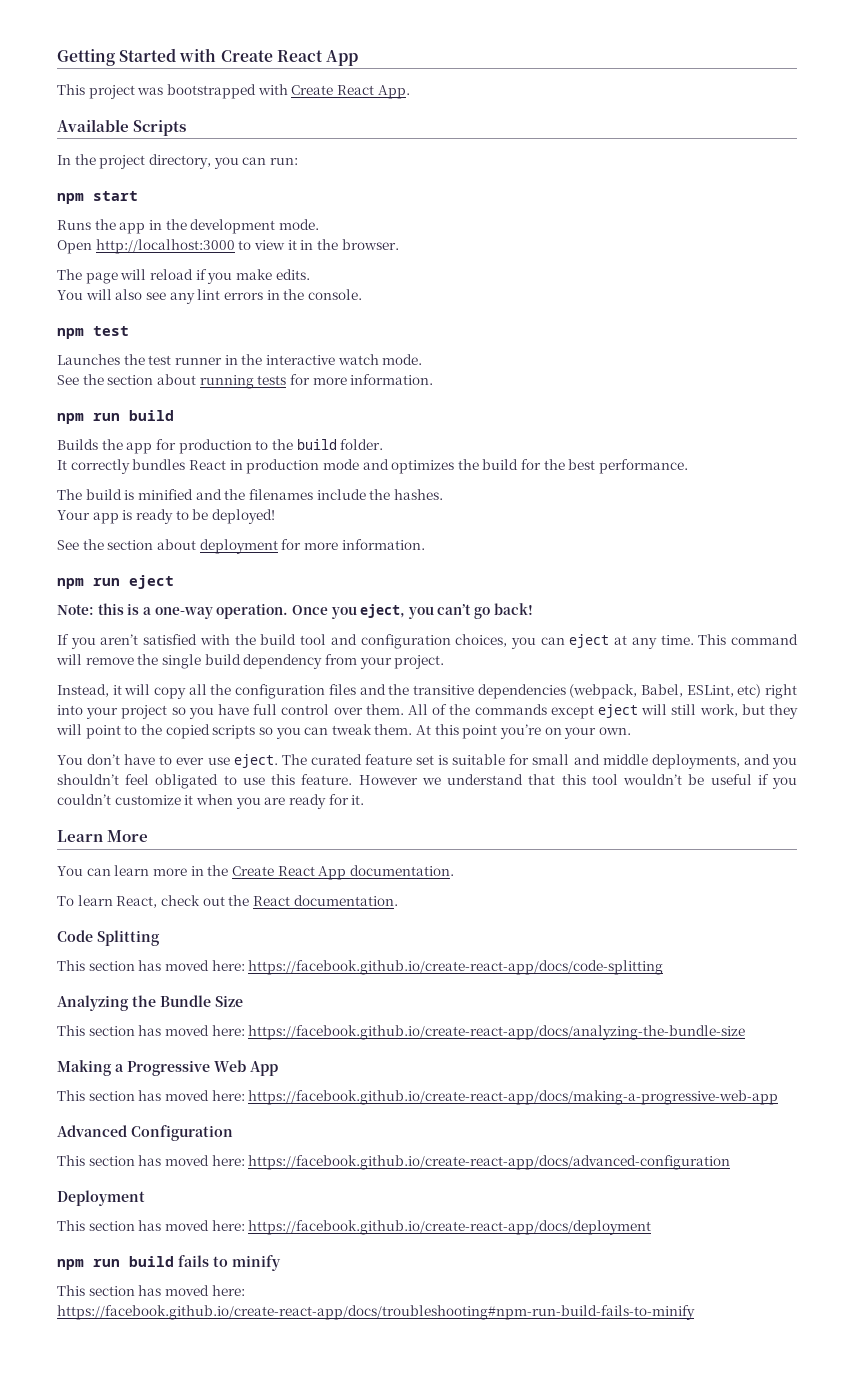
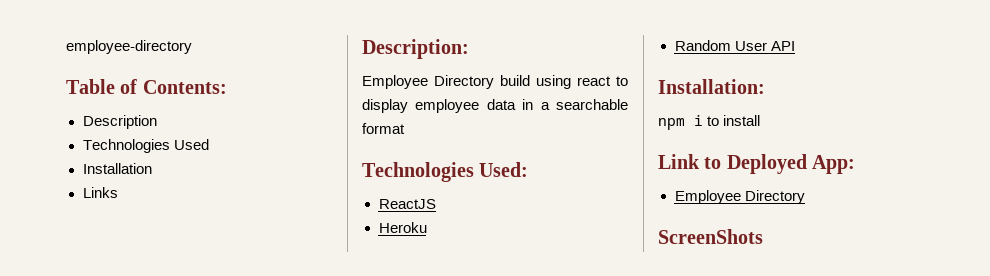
- Getting Started with Create React App
- This project was bootstrapped with Create React App.
- Available Scripts
- In the project directory, you can run:
- npm start
- Runs the app in the development mode.
- Open http://localhost:3000 to view it in the browser.
- The page will reload if you make edits.
- You will also see any lint errors in the console.
- npm test
- Launches the test runner in the interactive watch mode.
- See the section about running tests for more information.
- npm run build
- Builds the app for production to the build folder.
- It correctly bundles React in production mode and optimizes the build for the best performance.
- The build is minified and the filenames include the hashes.
- Your app is ready to be deployed!
- See the section about deployment for more information.
- npm run eject
- Note: this is a one-way operation. Once you eject, you can’t go back!
- If you aren’t satisfied with the build tool and configuration choices, you can eject at any time. This command will remove the single build dependency from your project.
- Instead, it will copy all the configuration files and the transitive dependencies (webpack, Babel, ESLint, etc) right into your project so you have full control over them. All of the commands except eject will still work, but they will point to the copied scripts so you can tweak them. At this point you’re on your own.
- You don’t have to ever use eject. The curated feature set is suitable for small and middle deployments, and you shouldn’t feel obligated to use this feature. However we understand that this tool wouldn’t be useful if you couldn’t customize it when you are ready for it.
- Learn More
- You can learn more in the Create React App documentation.
- To learn React, check out the React documentation.
- Code Splitting
- This section has moved here: https://facebook.github.io/create-react-app/docs/code-splitting
- Analyzing the Bundle Size
- This section has moved here: https://facebook.github.io/create-react-app/docs/analyzing-the-bundle-size
- Making a Progressive Web App
- This section has moved here: https://facebook.github.io/create-react-app/docs/making-a-progressive-web-app
- Advanced Configuration
- This section has moved here: https://facebook.github.io/create-react-app/docs/advanced-configuration
- Deployment
- This section has moved here: https://facebook.github.io/create-react-app/docs/deployment
- npm run build fails to minify
- This section has moved here: https://facebook.github.io/create-react-app/docs/troubleshooting#npm-run-build-fails-to-minify
+ employee-directory
+ Table of Contents:
+ Description
+ Technologies Used
+ Installation
+ Links
+ Description:
+ Employee Directory build using react to display employee data in a searchable format
+ Technologies Used:
+ ReactJS
+ Heroku
+ Random User API
+ Installation:
+ npm i to install
+ Link to Deployed App:
+ Employee Directory
+ ScreenShots

